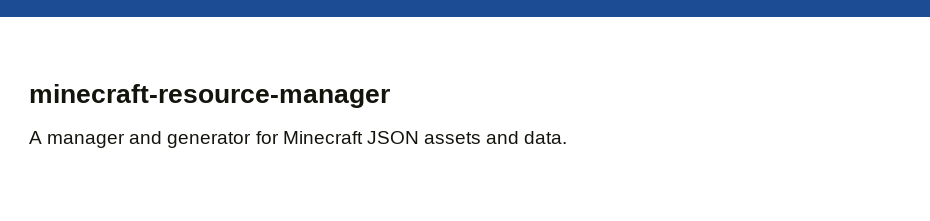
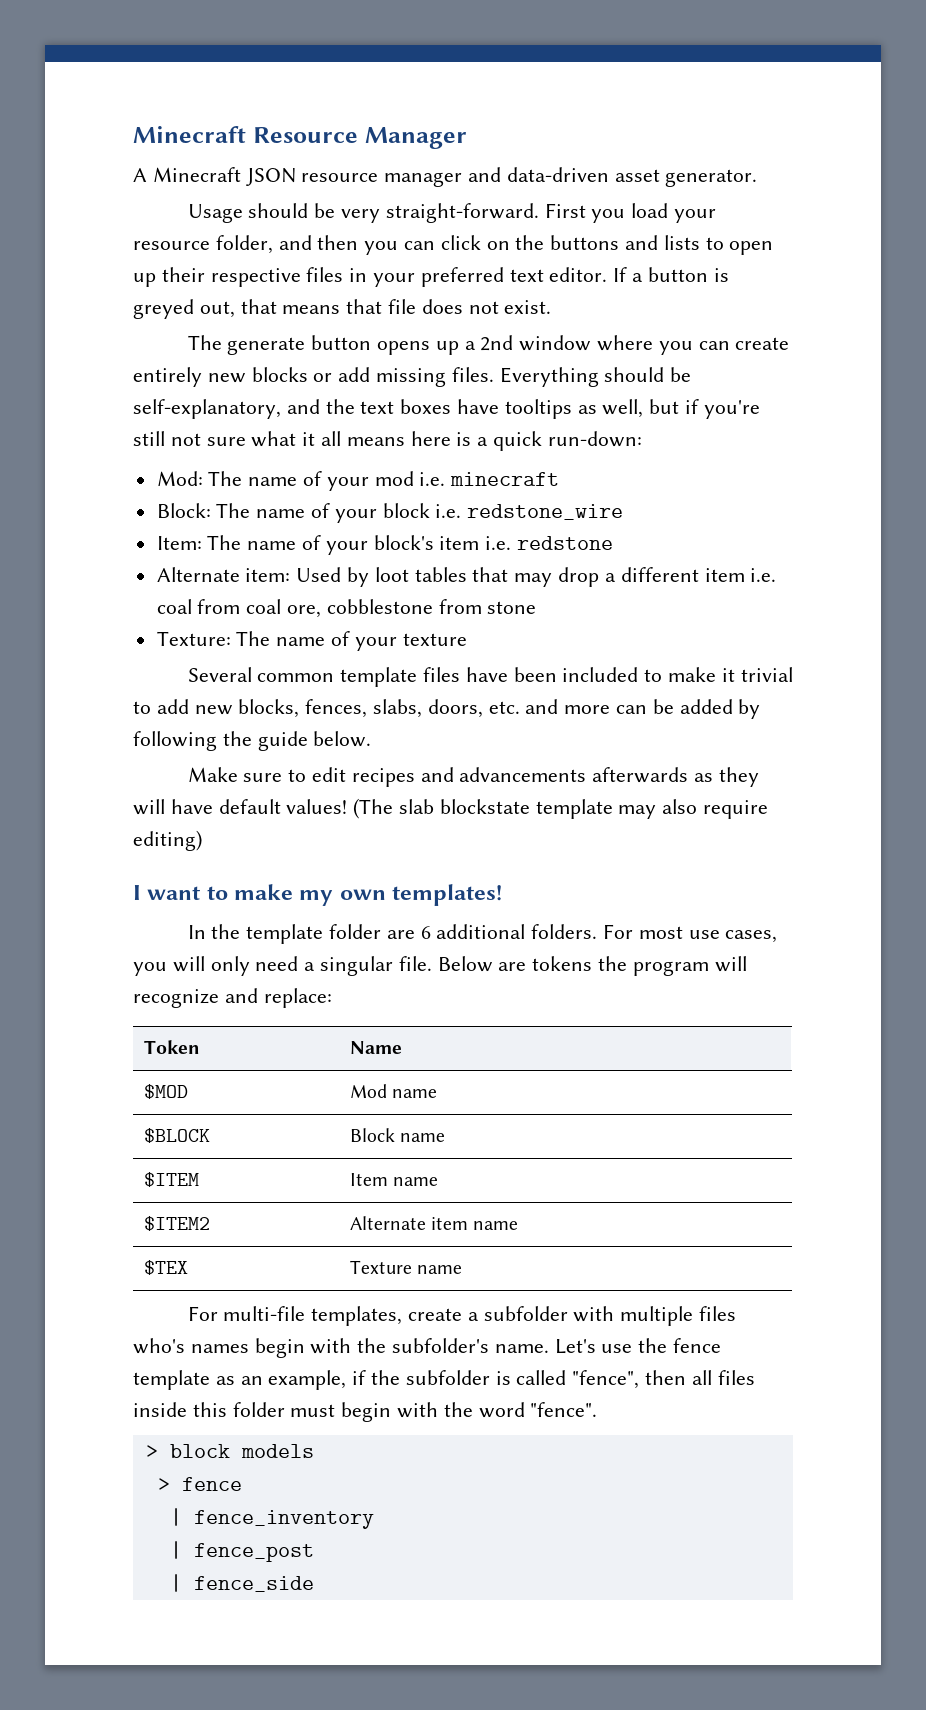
- minecraft-resource-manager
- A manager and generator for Minecraft JSON assets and data.
+ Minecraft Resource Manager
+ A Minecraft JSON resource manager and data-driven asset generator.
+ Usage should be very straight-forward. First you load your resource folder, and then you can click on the buttons and lists to open up their respective files in your preferred text editor. If a button is greyed out, that means that file does not exist.
+ The generate button opens up a 2nd window where you can create entirely new blocks or add missing files. Everything should be self-explanatory, and the text boxes have tooltips as well, but if you're still not sure what it all means here is a quick run-down:
+ Mod: The name of your mod i.e. minecraft
+ Block: The name of your block i.e. redstone_wire
+ Item: The name of your block's item i.e. redstone
+ Alternate item: Used by loot tables that may drop a different item i.e. coal from coal ore, cobblestone from stone
+ Texture: The name of your texture
+ Several common template files have been included to make it trivial to add new blocks, fences, slabs, doors, etc. and more can be added by following the guide below.
+ Make sure to edit recipes and advancements afterwards as they will have default values! (The slab blockstate template may also require editing)
+ I want to make my own templates!
+ In the template folder are 6 additional folders. For most use cases, you will only need a singular file. Below are tokens the program will recognize and replace:
+ Token | Name
+ $MOD | Mod name
+ $BLOCK | Block name
+ $ITEM | Item name
+ $ITEM2 | Alternate item name
+ $TEX | Texture name
+ For multi-file templates, create a subfolder with multiple files who's names begin with the subfolder's name. Let's use the fence template as an example, if the subfolder is called "fence", then all files inside this folder must begin with the word "fence".
+ > block models
+ > fence
+ | fence_inventory
+ | fence_post
+ | fence_side

